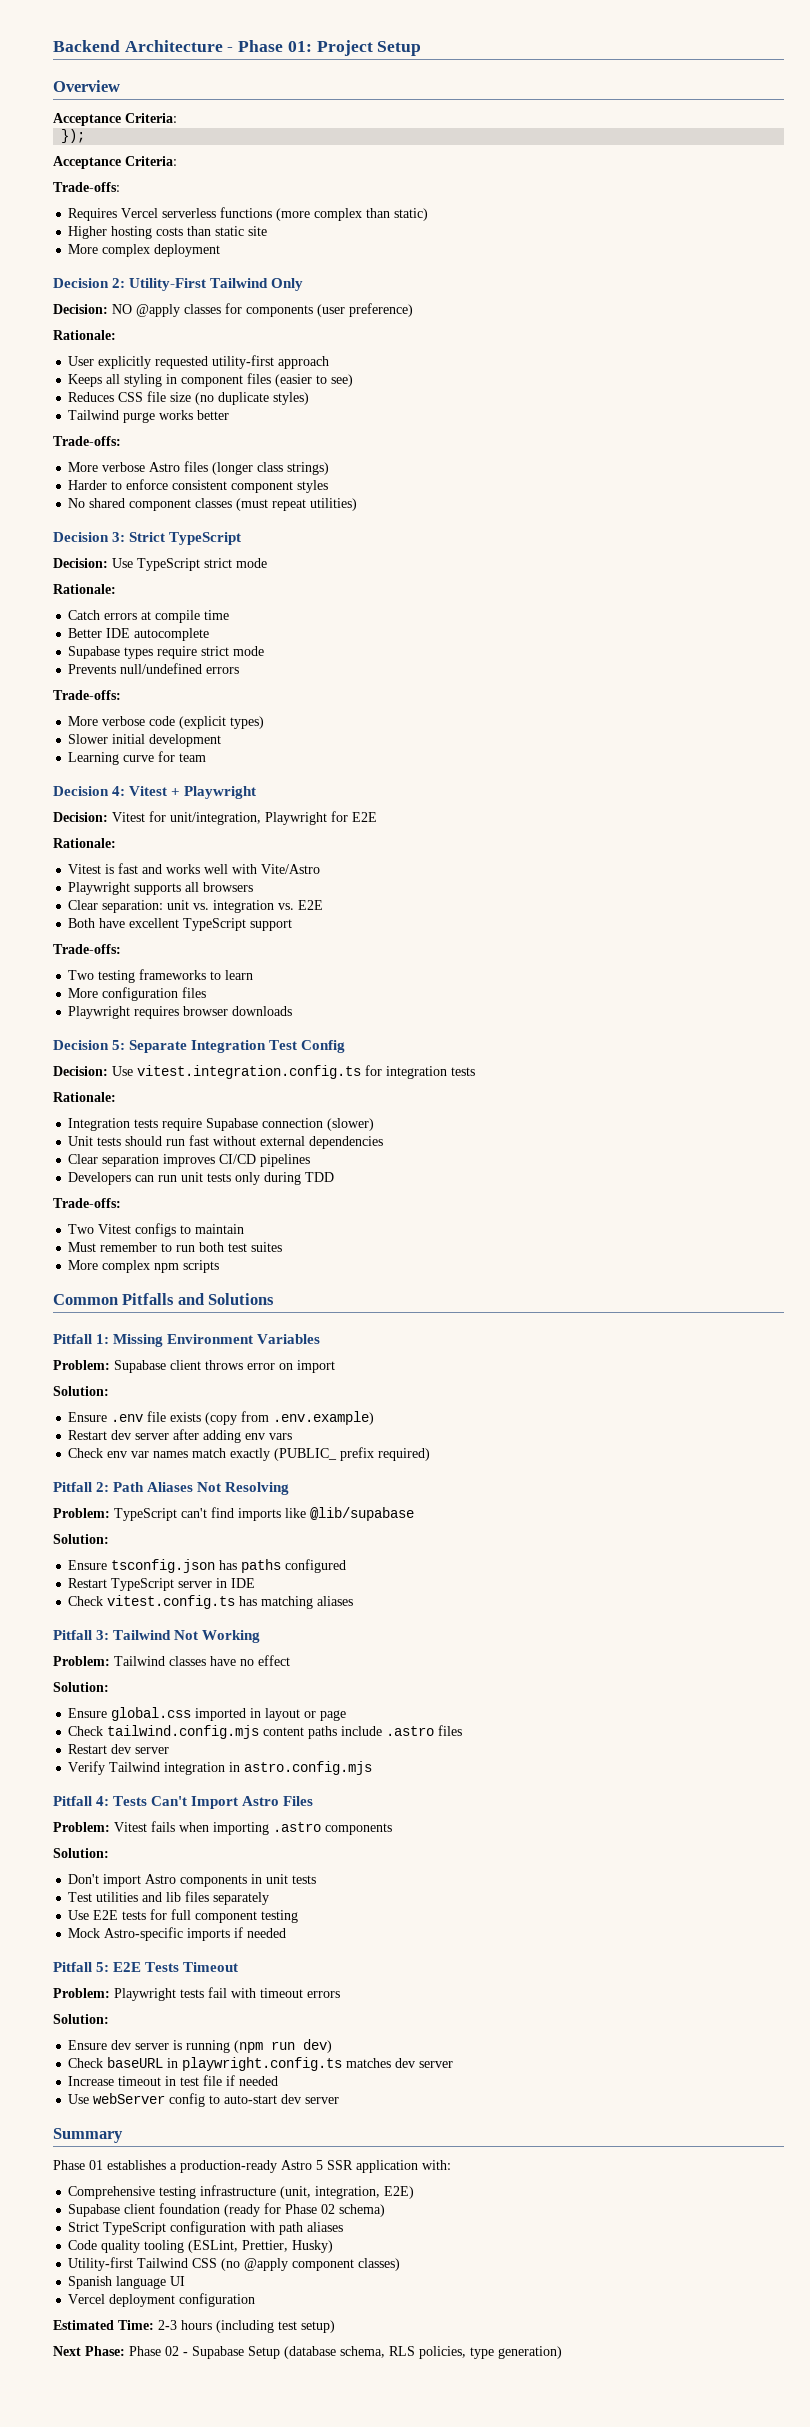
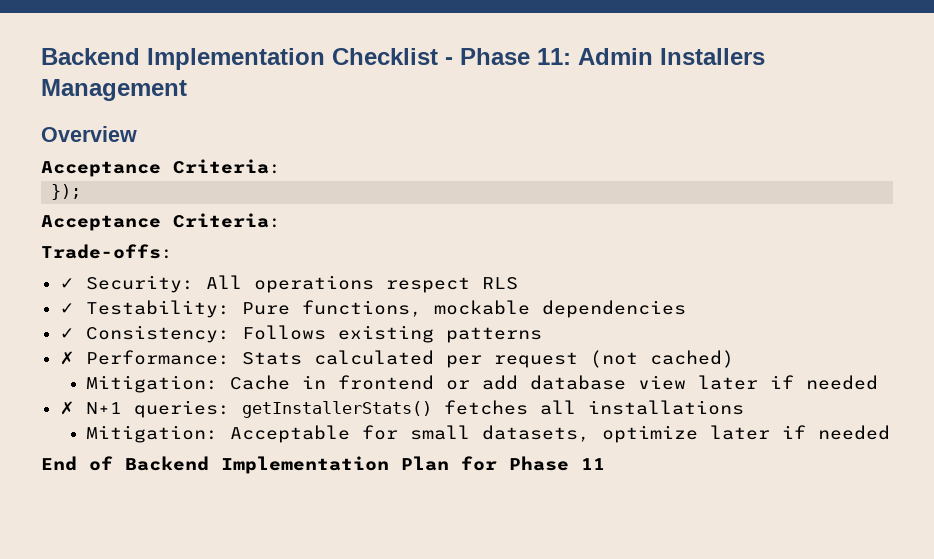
- Backend Architecture - Phase 01: Project Setup
+ Backend Implementation Checklist - Phase 11: Admin Installers Management
- Requires Vercel serverless functions (more complex than static)
- Higher hosting costs than static site
- More complex deployment
- Decision 2: Utility-First Tailwind Only
- Decision: NO @apply classes for components (user preference)
- Rationale:
- User explicitly requested utility-first approach
- Keeps all styling in component files (easier to see)
- Reduces CSS file size (no duplicate styles)
- Tailwind purge works better
- Trade-offs:
- More verbose Astro files (longer class strings)
- Harder to enforce consistent component styles
- No shared component classes (must repeat utilities)
- Decision 3: Strict TypeScript
- Decision: Use TypeScript strict mode
- Rationale:
- Catch errors at compile time
- Better IDE autocomplete
- Supabase types require strict mode
- Prevents null/undefined errors
- Trade-offs:
- More verbose code (explicit types)
- Slower initial development
- Learning curve for team
- Decision 4: Vitest + Playwright
- Decision: Vitest for unit/integration, Playwright for E2E
- Rationale:
- Vitest is fast and works well with Vite/Astro
- Playwright supports all browsers
- Clear separation: unit vs. integration vs. E2E
- Both have excellent TypeScript support
- Trade-offs:
- Two testing frameworks to learn
- More configuration files
- Playwright requires browser downloads
- Decision 5: Separate Integration Test Config
- Decision: Use vitest.integration.config.ts for integration tests
- Rationale:
- Integration tests require Supabase connection (slower)
- Unit tests should run fast without external dependencies
- Clear separation improves CI/CD pipelines
- Developers can run unit tests only during TDD
- Trade-offs:
- Two Vitest configs to maintain
- Must remember to run both test suites
- More complex npm scripts
- Common Pitfalls and Solutions
- Pitfall 1: Missing Environment Variables
- Problem: Supabase client throws error on import
- Solution:
- Ensure .env file exists (copy from .env.example)
- Restart dev server after adding env vars
- Check env var names match exactly (PUBLIC_ prefix required)
- Pitfall 2: Path Aliases Not Resolving
- Problem: TypeScript can't find imports like @lib/supabase
- Solution:
- Ensure tsconfig.json has paths configured
- Restart TypeScript server in IDE
- Check vitest.config.ts has matching aliases
- Pitfall 3: Tailwind Not Working
- Problem: Tailwind classes have no effect
- Solution:
- Ensure global.css imported in layout or page
- Check tailwind.config.mjs content paths include .astro files
- Restart dev server
- Verify Tailwind integration in astro.config.mjs
- Pitfall 4: Tests Can't Import Astro Files
- Problem: Vitest fails when importing .astro components
- Solution:
- Don't import Astro components in unit tests
- Test utilities and lib files separately
- Use E2E tests for full component testing
- Mock Astro-specific imports if needed
- Pitfall 5: E2E Tests Timeout
- Problem: Playwright tests fail with timeout errors
- Solution:
- Ensure dev server is running (npm run dev)
- Check baseURL in playwright.config.ts matches dev server
- Increase timeout in test file if needed
- Use webServer config to auto-start dev server
- Summary
- Phase 01 establishes a production-ready Astro 5 SSR application with:
- Comprehensive testing infrastructure (unit, integration, E2E)
- Supabase client foundation (ready for Phase 02 schema)
- Strict TypeScript configuration with path aliases
- Code quality tooling (ESLint, Prettier, Husky)
- Utility-first Tailwind CSS (no @apply component classes)
- Spanish language UI
- Vercel deployment configuration
- Estimated Time: 2-3 hours (including test setup)
- Next Phase: Phase 02 - Supabase Setup (database schema, RLS policies, type generation)
+ ✓ Security: All operations respect RLS
+ ✓ Testability: Pure functions, mockable dependencies
+ ✓ Consistency: Follows existing patterns
+ ✗ Performance: Stats calculated per request (not cached)
+ Mitigation: Cache in frontend or add database view later if needed
+ ✗ N+1 queries: getInstallerStats() fetches all installations
+ Mitigation: Acceptable for small datasets, optimize later if needed
+ End of Backend Implementation Plan for Phase 11

